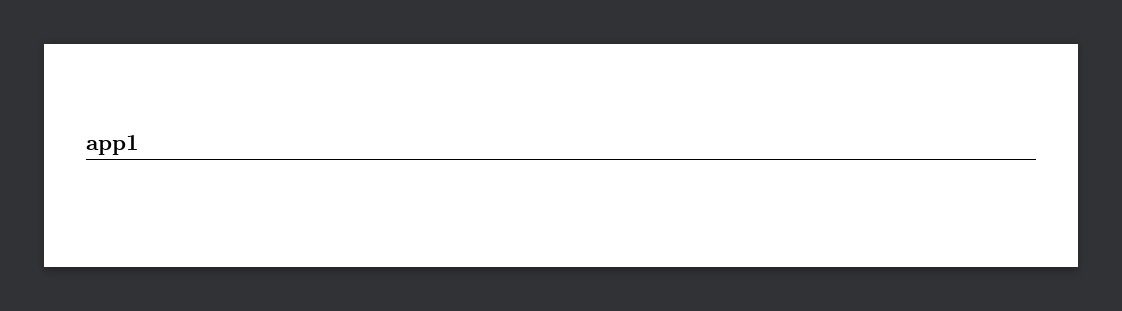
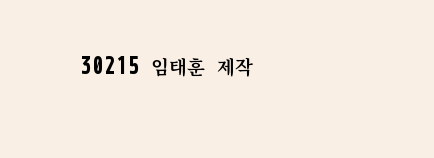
- app1
+ 30215 임태훈 제작

